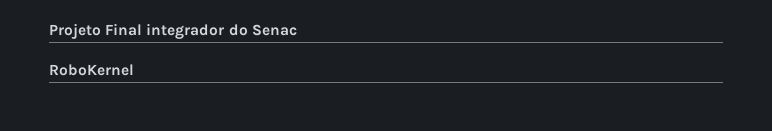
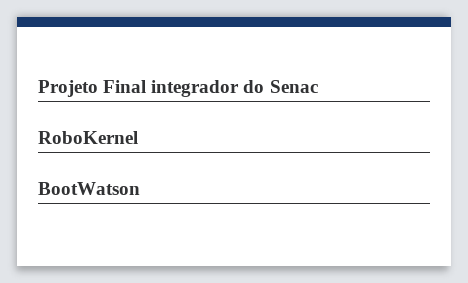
+ BootWatson

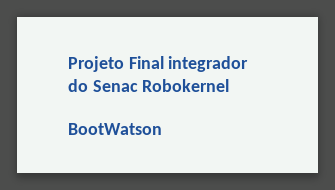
- Projeto Final integrador do Senac
- RoboKernel
+ Projeto Final integrador do Senac Robokernel

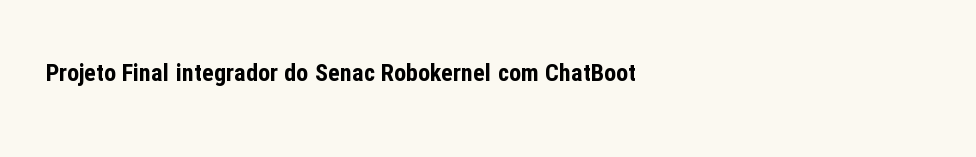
- Projeto Final integrador do Senac Robokernel
- BootWatson
+ Projeto Final integrador do Senac Robokernel com ChatBoot

